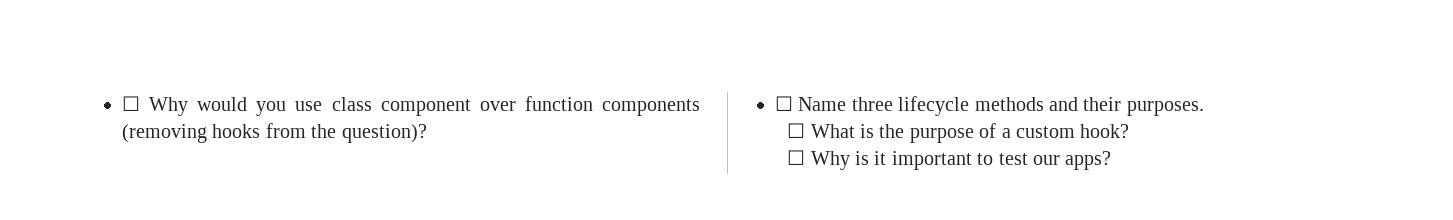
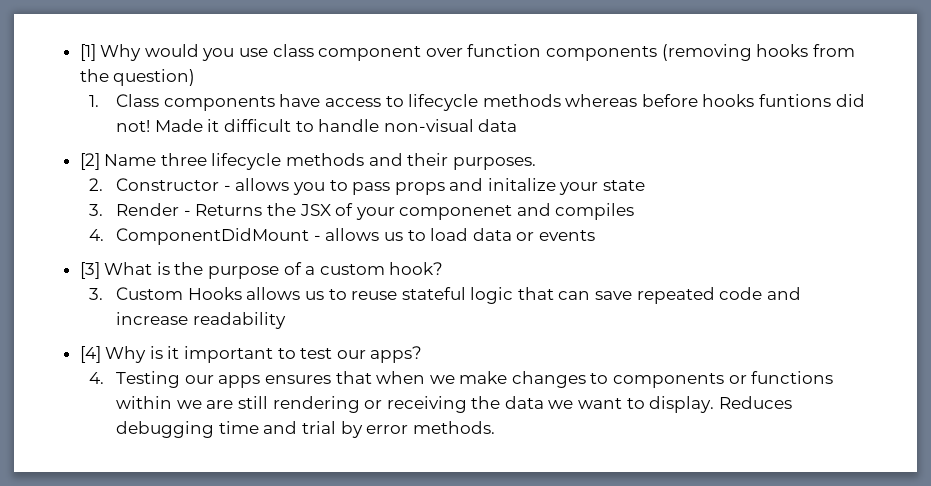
- ☐ Why would you use class component over function components (removing hooks from the question)?
- ☐ Name three lifecycle methods and their purposes.
+ [1] Why would you use class component over function components (removing hooks from the question)
+ 1. Class components have access to lifecycle methods whereas before hooks funtions did not! Made it difficult to handle non-visual data
+ [2] Name three lifecycle methods and their purposes.
- ☐ What is the purpose of a custom hook?
+ 2. Constructor - allows you to pass props and initalize your state
+ 3. Render - Returns the JSX of your componenet and compiles
+ 4. ComponentDidMount - allows us to load data or events
+ [3] What is the purpose of a custom hook?
- ☐ Why is it important to test our apps?
+ 3. Custom Hooks allows us to reuse stateful logic that can save repeated code and increase readability
+ [4] Why is it important to test our apps?
+ 4. Testing our apps ensures that when we make changes to components or functions within we are still rendering or receiving the data we want to display. Reduces debugging time and trial by error methods.

